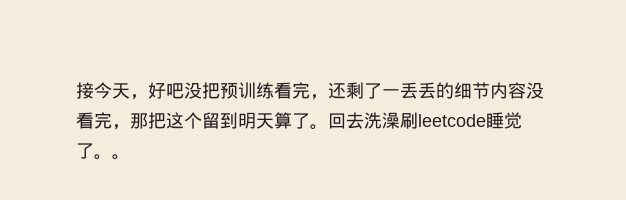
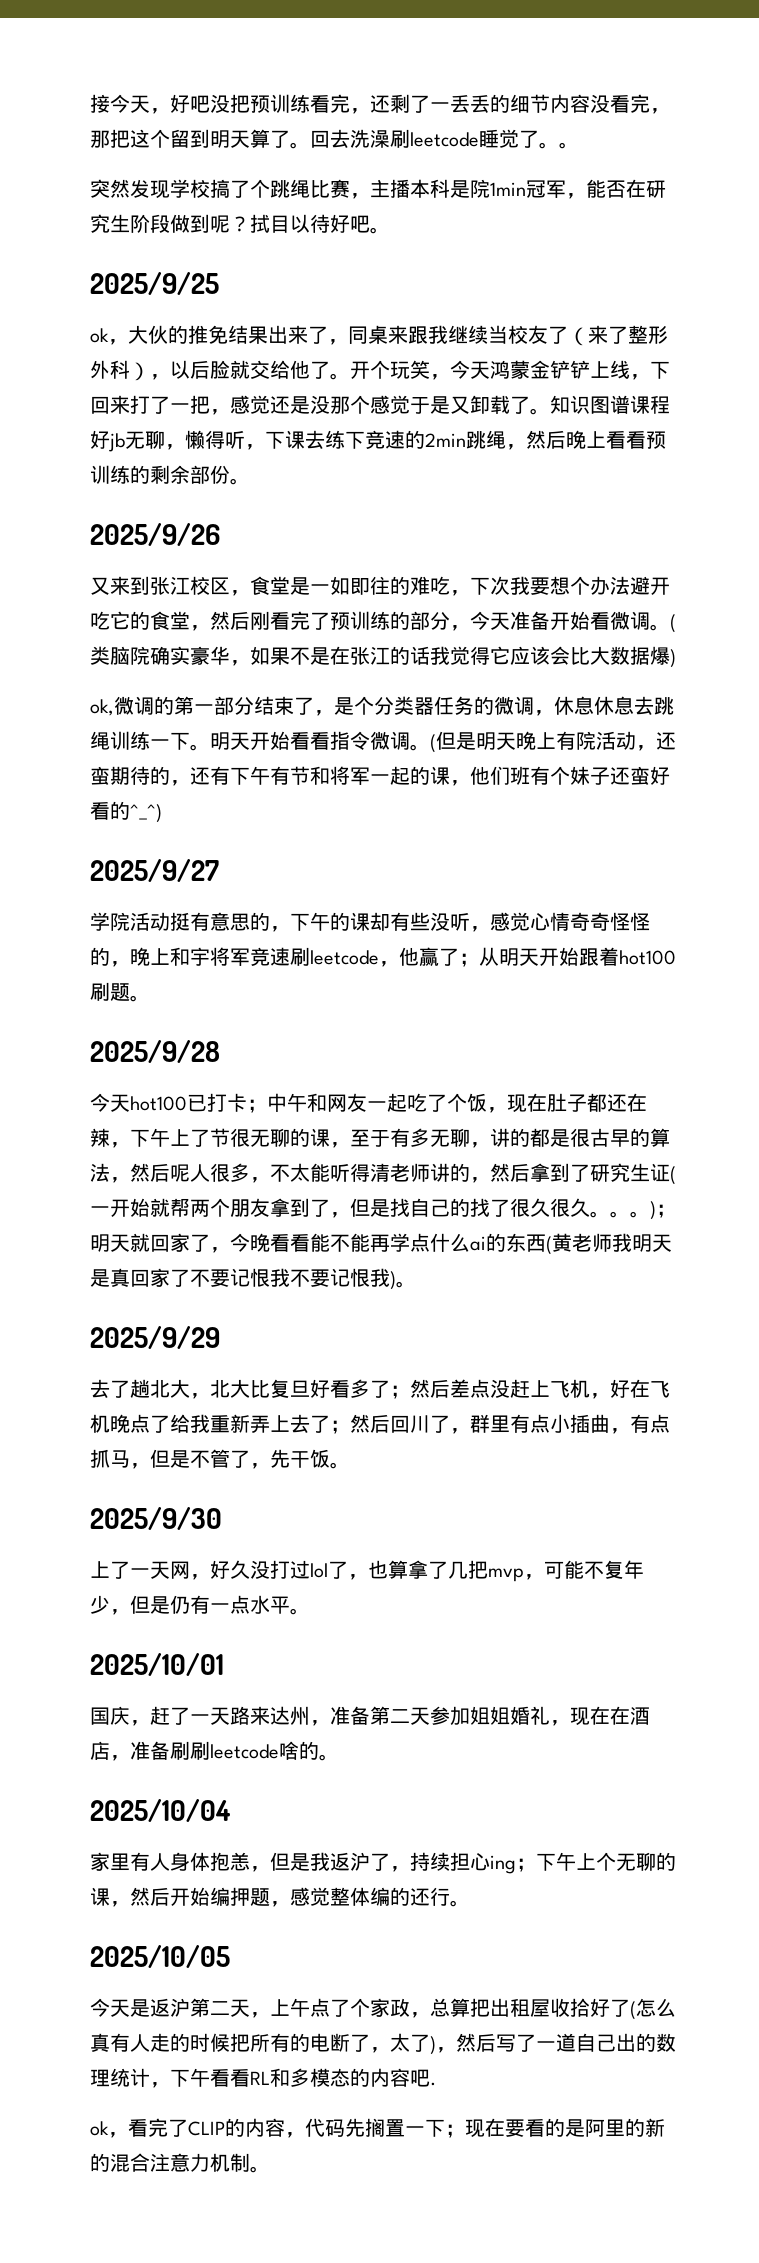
+ 突然发现学校搞了个跳绳比赛，主播本科是院1min冠军，能否在研究生阶段做到呢？拭目以待好吧。
+ 2025/9/25
+ ok，大伙的推免结果出来了，同桌来跟我继续当校友了（来了整形外科），以后脸就交给他了。开个玩笑，今天鸿蒙金铲铲上线，下回来打了一把，感觉还是没那个感觉于是又卸载了。知识图谱课程好jb无聊，懒得听，下课去练下竞速的2min跳绳，然后晚上看看预训练的剩余部份。
+ 2025/9/26
+ 又来到张江校区，食堂是一如即往的难吃，下次我要想个办法避开吃它的食堂，然后刚看完了预训练的部分，今天准备开始看微调。(类脑院确实豪华，如果不是在张江的话我觉得它应该会比大数据爆)
+ ok,微调的第一部分结束了，是个分类器任务的微调，休息休息去跳绳训练一下。明天开始看看指令微调。(但是明天晚上有院活动，还蛮期待的，还有下午有节和将军一起的课，他们班有个妹子还蛮好看的^_^)
+ 2025/9/27
+ 学院活动挺有意思的，下午的课却有些没听，感觉心情奇奇怪怪的，晚上和宇将军竞速刷leetcode，他赢了；从明天开始跟着hot100刷题。
+ 2025/9/28
+ 今天hot100已打卡；中午和网友一起吃了个饭，现在肚子都还在辣，下午上了节很无聊的课，至于有多无聊，讲的都是很古早的算法，然后呢人很多，不太能听得清老师讲的，然后拿到了研究生证(一开始就帮两个朋友拿到了，但是找自己的找了很久很久。。。)；明天就回家了，今晚看看能不能再学点什么ai的东西(黄老师我明天是真回家了不要记恨我不要记恨我)。
+ 2025/9/29
+ 去了趟北大，北大比复旦好看多了；然后差点没赶上飞机，好在飞机晚点了给我重新弄上去了；然后回川了，群里有点小插曲，有点抓马，但是不管了，先干饭。
+ 2025/9/30
+ 上了一天网，好久没打过lol了，也算拿了几把mvp，可能不复年少，但是仍有一点水平。
+ 2025/10/01
+ 国庆，赶了一天路来达州，准备第二天参加姐姐婚礼，现在在酒店，准备刷刷leetcode啥的。
+ 2025/10/04
+ 家里有人身体抱恙，但是我返沪了，持续担心ing；下午上个无聊的课，然后开始编押题，感觉整体编的还行。
+ 2025/10/05
+ 今天是返沪第二天，上午点了个家政，总算把出租屋收拾好了(怎么真有人走的时候把所有的电断了，太了)，然后写了一道自己出的数理统计，下午看看RL和多模态的内容吧.
+ ok，看完了CLIP的内容，代码先搁置一下；现在要看的是阿里的新的混合注意力机制。

